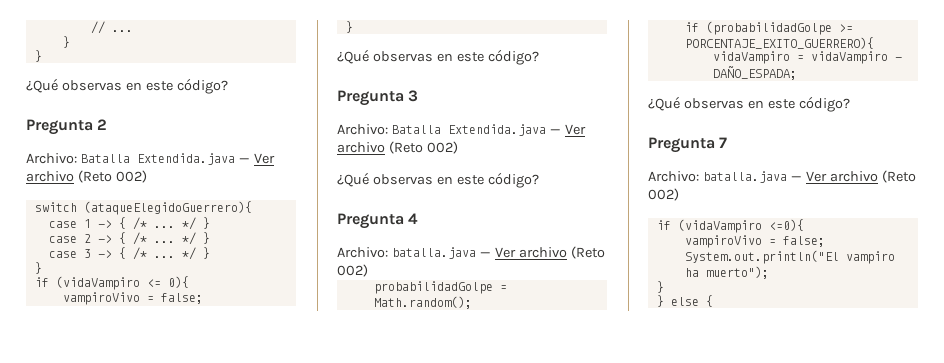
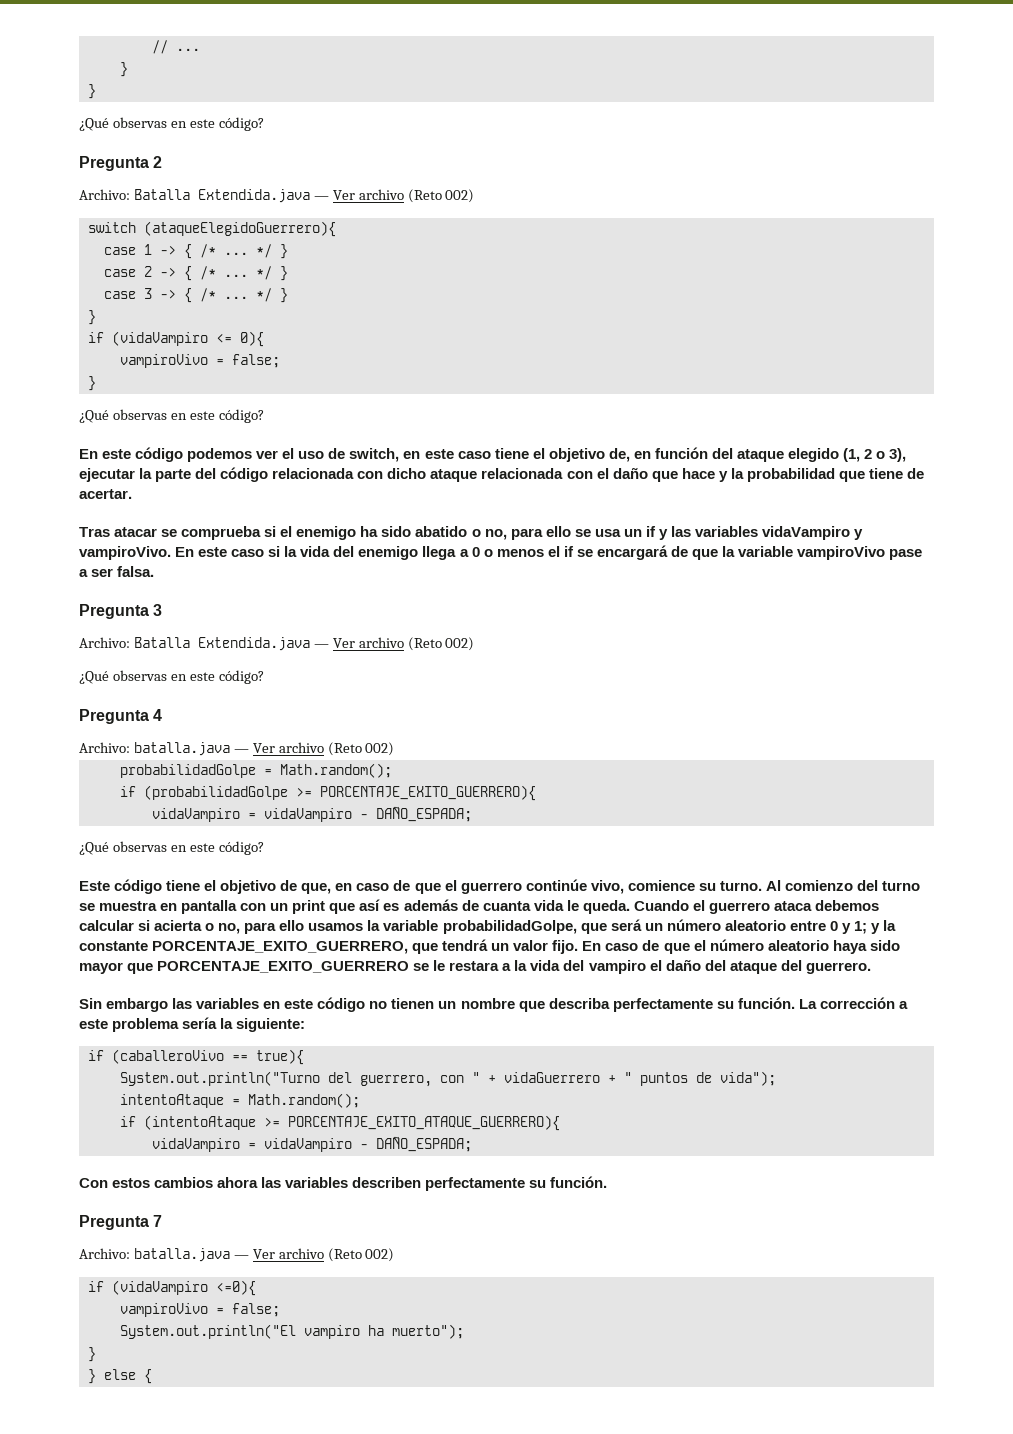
+ En este código podemos ver el uso de switch, en este caso tiene el objetivo de, en función del ataque elegido (1, 2 o 3), ejecutar la parte del código relacionada con dicho ataque relacionada con el daño que hace y la probabilidad que tiene de acertar.
+ Tras atacar se comprueba si el enemigo ha sido abatido o no, para ello se usa un if y las variables vidaVampiro y vampiroVivo. En este caso si la vida del enemigo llega a 0 o menos el if se encargará de que la variable vampiroVivo pase a ser falsa.
+ Este código tiene el objetivo de que, en caso de que el guerrero continúe vivo, comience su turno. Al comienzo del turno se muestra en pantalla con un print que así es además de cuanta vida le queda. Cuando el guerrero ataca debemos calcular si acierta o no, para ello usamos la variable probabilidadGolpe, que será un número aleatorio entre 0 y 1; y la constante PORCENTAJE_EXITO_GUERRERO, que tendrá un valor fijo. En caso de que el número aleatorio haya sido mayor que PORCENTAJE_EXITO_GUERRERO se le restara a la vida del vampiro el daño del ataque del guerrero.
+ Sin embargo las variables en este código no tienen un nombre que describa perfectamente su función. La corrección a este problema sería la siguiente:
+ if (caballeroVivo == true){
+ System.out.println("Turno del guerrero, con " + vidaGuerrero + " puntos de vida");
+ intentoAtaque = Math.random();
+ if (intentoAtaque >= PORCENTAJE_EXITO_ATAQUE_GUERRERO){
+ vidaVampiro = vidaVampiro - DAÑO_ESPADA;
+ Con estos cambios ahora las variables describen perfectamente su función.

